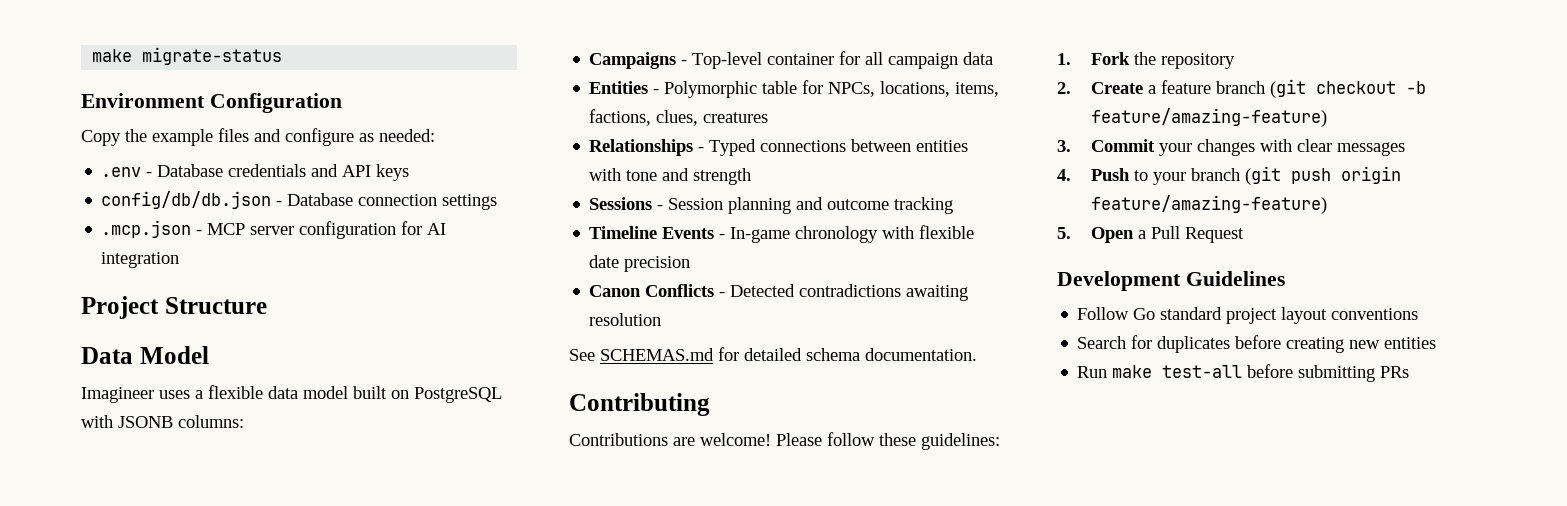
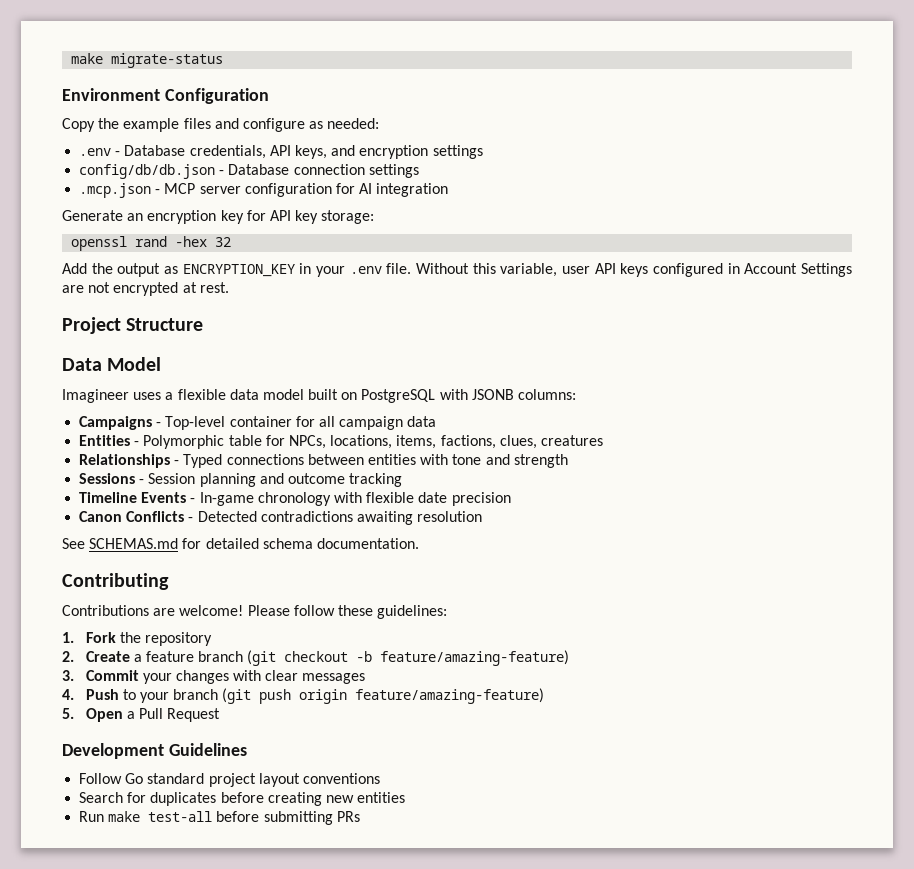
- .env - Database credentials and API keys
+ .env - Database credentials, API keys, and encryption settings
+ Generate an encryption key for API key storage:
+ openssl rand -hex 32
+ Add the output as ENCRYPTION_KEY in your .env file. Without this variable, user API keys configured in Account Settings are not encrypted at rest.

